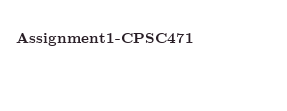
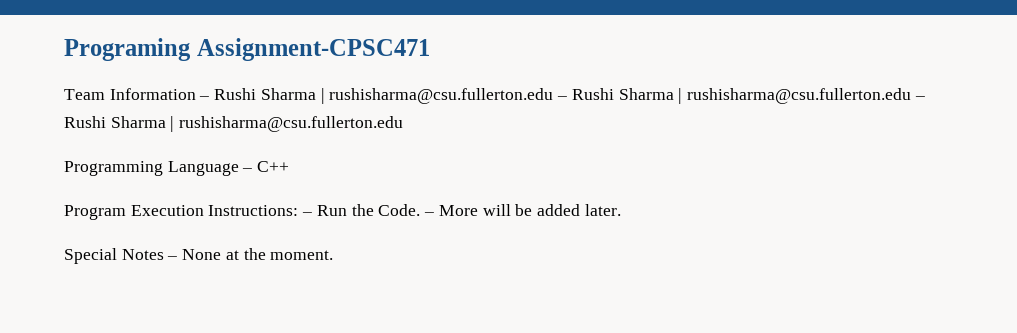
- Assignment1-CPSC471
+ Programing Assignment-CPSC471
+ Team Information – Rushi Sharma | rushisharma@csu.fullerton.edu – Rushi Sharma | rushisharma@csu.fullerton.edu – Rushi Sharma | rushisharma@csu.fullerton.edu
+ Programming Language – C++
+ Program Execution Instructions: – Run the Code. – More will be added later.
+ Special Notes – None at the moment.

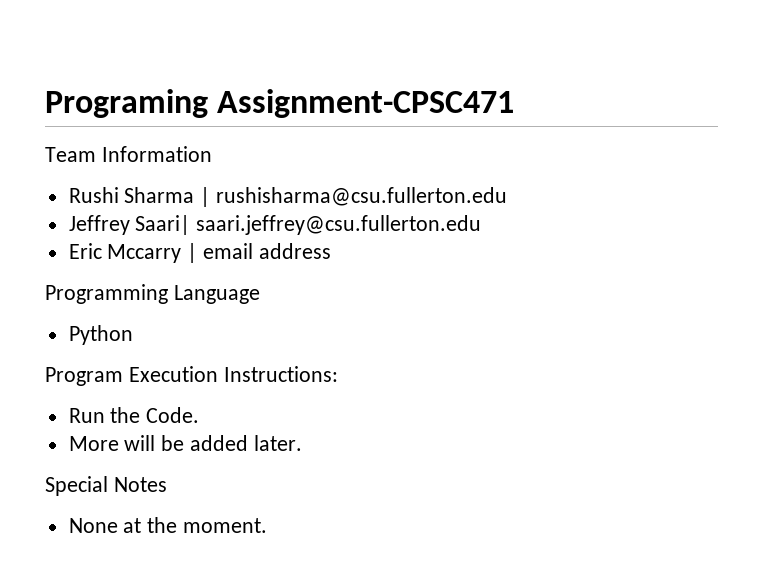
- Team Information – Rushi Sharma | rushisharma@csu.fullerton.edu – Rushi Sharma | rushisharma@csu.fullerton.edu – Rushi Sharma | rushisharma@csu.fullerton.edu
+ Team Information
+ Rushi Sharma | rushisharma@csu.fullerton.edu
+ Jeffrey Saari| saari.jeffrey@csu.fullerton.edu
+ Eric Mccarry | email address
- Programming Language – C++
+ Programming Language
+ Python
- Program Execution Instructions: – Run the Code. – More will be added later.
+ Program Execution Instructions:
+ Run the Code.
+ More will be added later.
- Special Notes – None at the moment.
+ Special Notes
+ None at the moment.

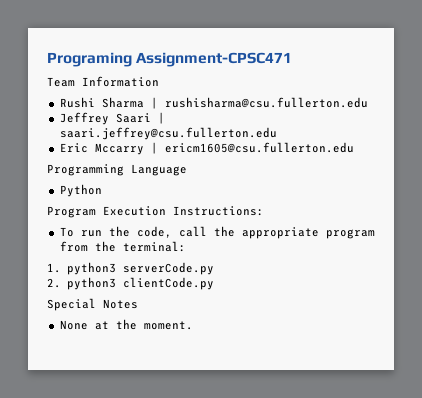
- Jeffrey Saari| saari.jeffrey@csu.fullerton.edu
+ Jeffrey Saari | saari.jeffrey@csu.fullerton.edu
- Eric Mccarry | email address
+ Eric Mccarry | ericm1605@csu.fullerton.edu
- Run the Code.
- More will be added later.
+ To run the code, call the appropriate program from the terminal:
+ 1. python3 serverCode.py
+ 2. python3 clientCode.py

